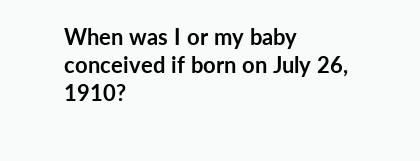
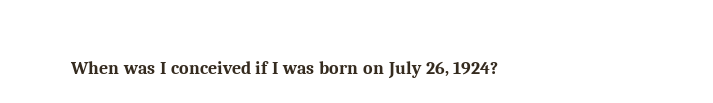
- When was I or my baby conceived if born on July 26, 1910?
+ When was I conceived if I was born on July 26, 1924?

